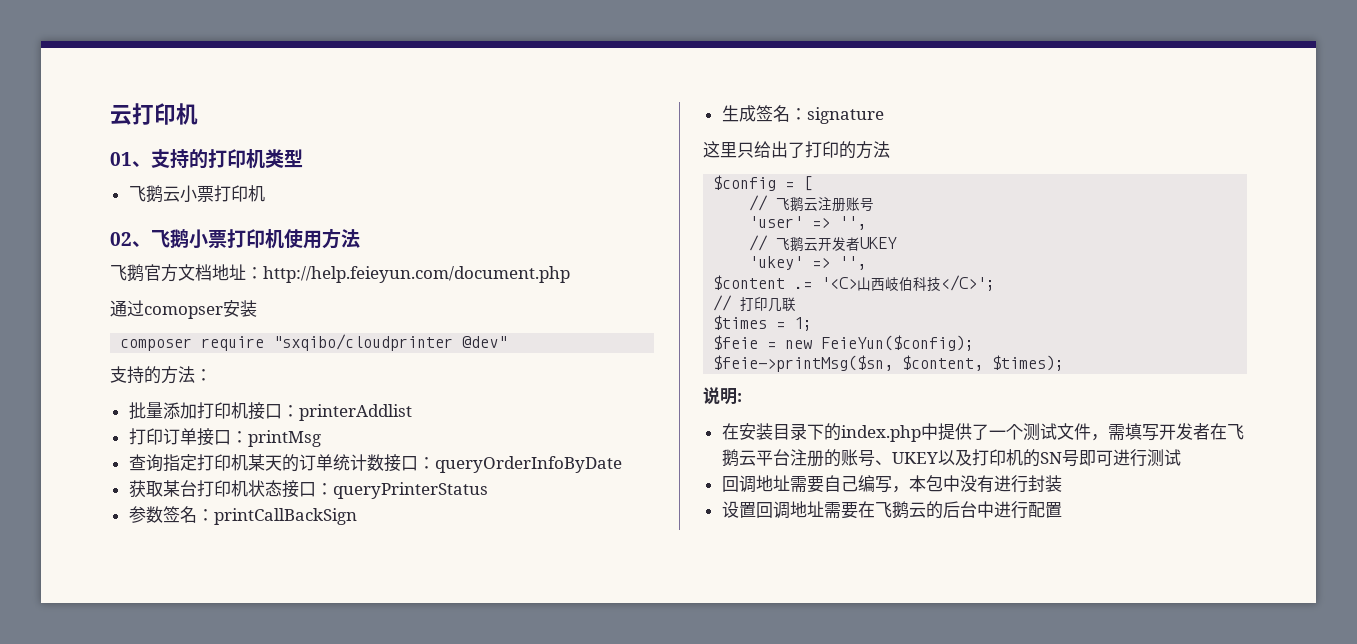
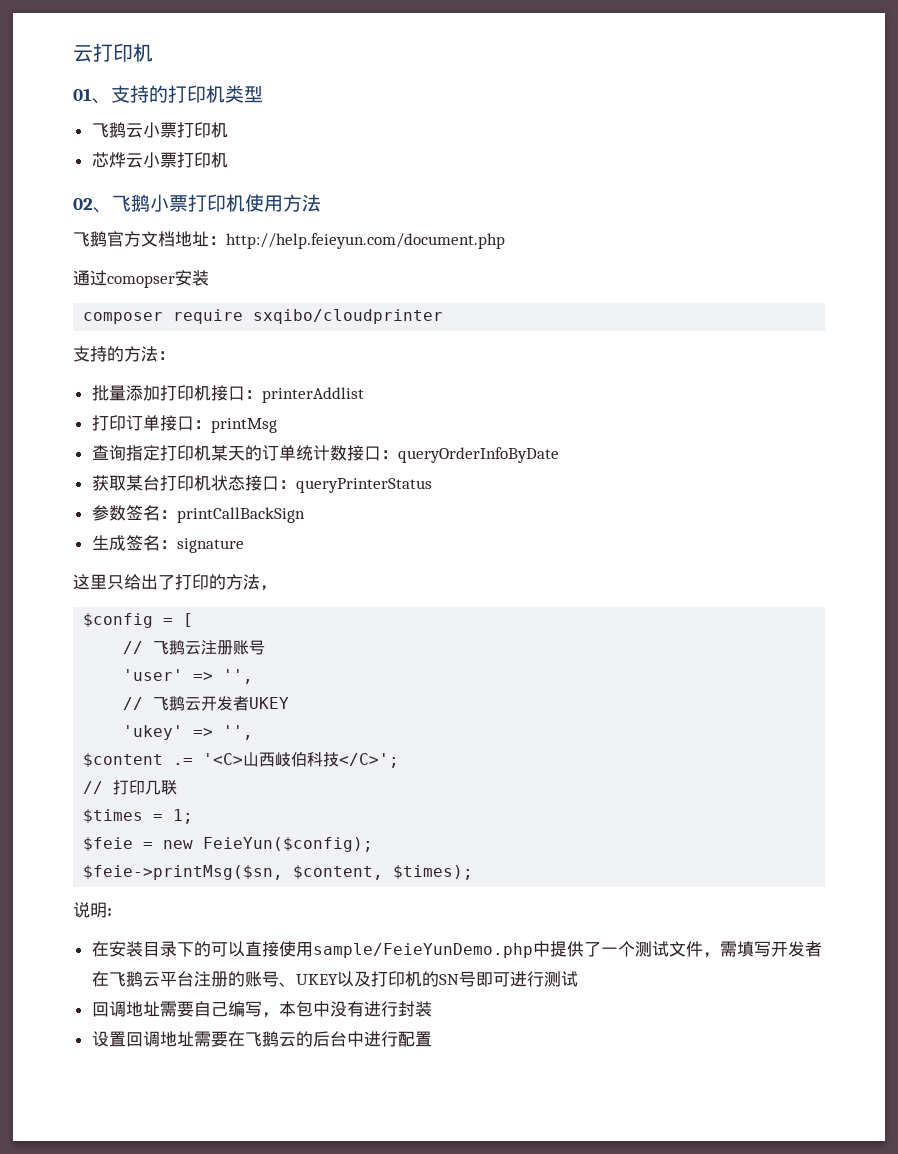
+ 芯烨云小票打印机
- composer require "sxqibo/cloudprinter @dev"
+ composer require sxqibo/cloudprinter
- 这里只给出了打印的方法
+ 这里只给出了打印的方法，
- 在安装目录下的index.php中提供了一个测试文件，需填写开发者在飞鹅云平台注册的账号、UKEY以及打印机的SN号即可进行测试
+ 在安装目录下的可以直接使用sample/FeieYunDemo.php中提供了一个测试文件，需填写开发者在飞鹅云平台注册的账号、UKEY以及打印机的SN号即可进行测试

